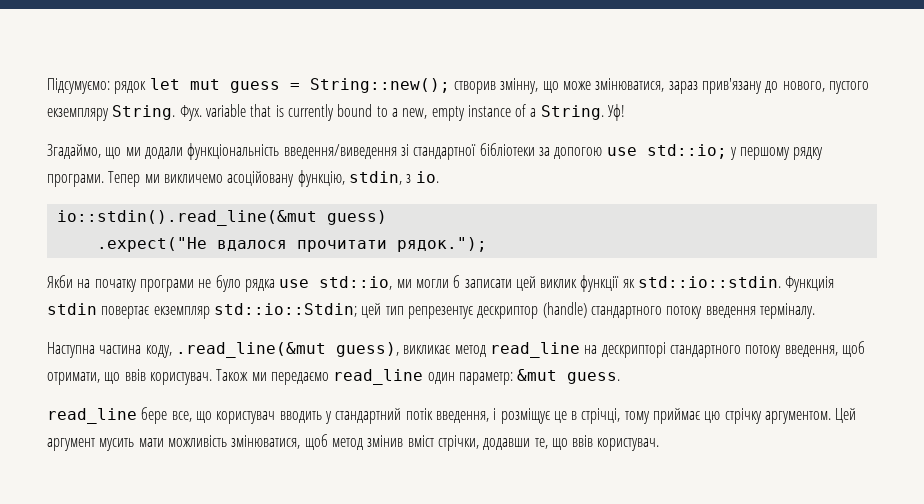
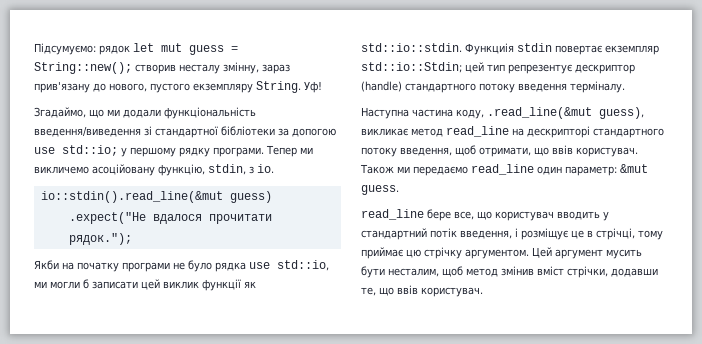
- Підсумуємо: рядок let mut guess = String::new(); створив змінну, що може змінюватися, зараз прив'язану до нового, пустого екземпляру String.
+ Підсумуємо: рядок let mut guess = String::new(); створив несталу змінну, зараз прив'язану до нового, пустого екземпляру String.
- Фух. variable that is currently bound to a new, empty instance of a String.
- Цей аргумент мусить мати можливість змінюватися, щоб метод змінив вміст стрічки, додавши те, що ввів користувач.
+ Цей аргумент мусить бути несталим, щоб метод змінив вміст стрічки, додавши те, що ввів користувач.

